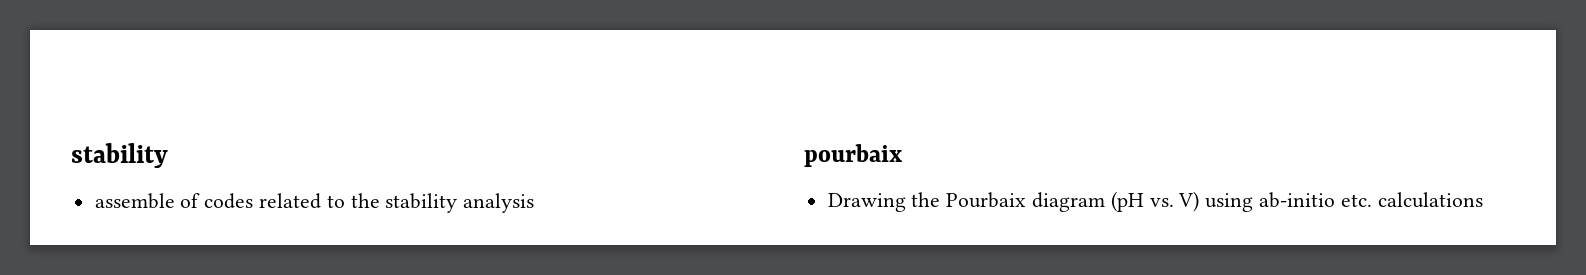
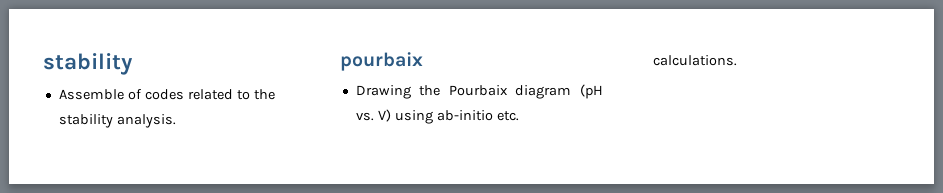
- assemble of codes related to the stability analysis
+ Assemble of codes related to the stability analysis.
- Drawing the Pourbaix diagram (pH vs. V) using ab-initio etc. calculations
+ Drawing the Pourbaix diagram (pH vs. V) using ab-initio etc. calculations.

